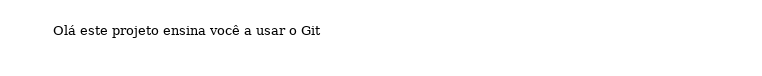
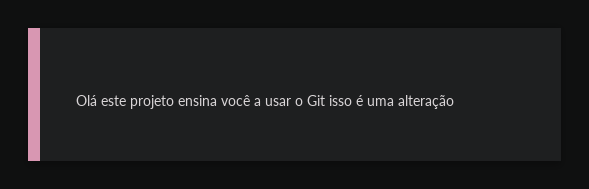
- Olá este projeto ensina você a usar o Git
+ Olá este projeto ensina você a usar o Git isso é uma alteração

